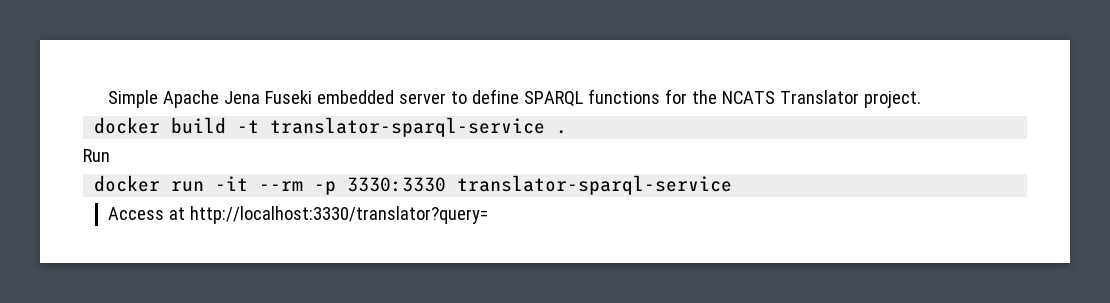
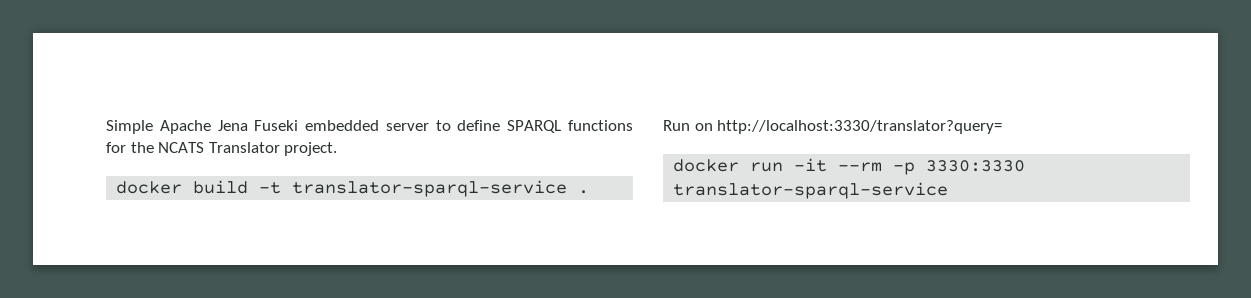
- Run
+ Run on http://localhost:3330/translator?query=
- Access at http://localhost:3330/translator?query=

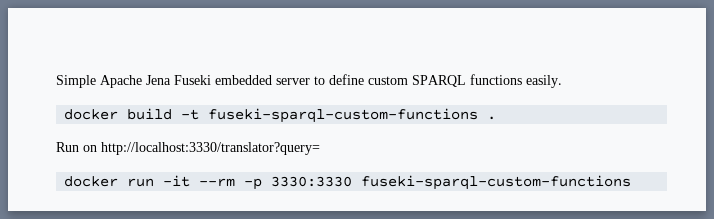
- Simple Apache Jena Fuseki embedded server to define SPARQL functions for the NCATS Translator project.
+ Simple Apache Jena Fuseki embedded server to define custom SPARQL functions easily.
- docker build -t translator-sparql-service .
+ docker build -t fuseki-sparql-custom-functions .
- docker run -it --rm -p 3330:3330 translator-sparql-service
+ docker run -it --rm -p 3330:3330 fuseki-sparql-custom-functions

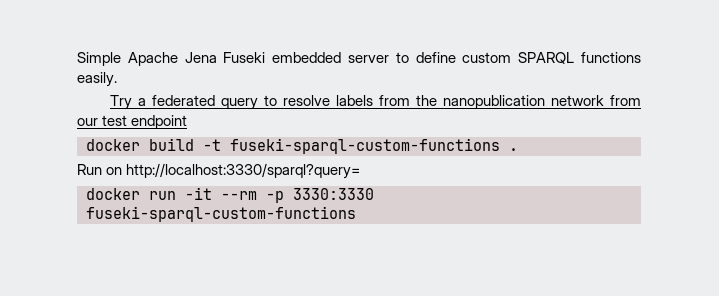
+ Try a federated query to resolve labels from the nanopublication network from our test endpoint
- Run on http://localhost:3330/translator?query=
+ Run on http://localhost:3330/sparql?query=

